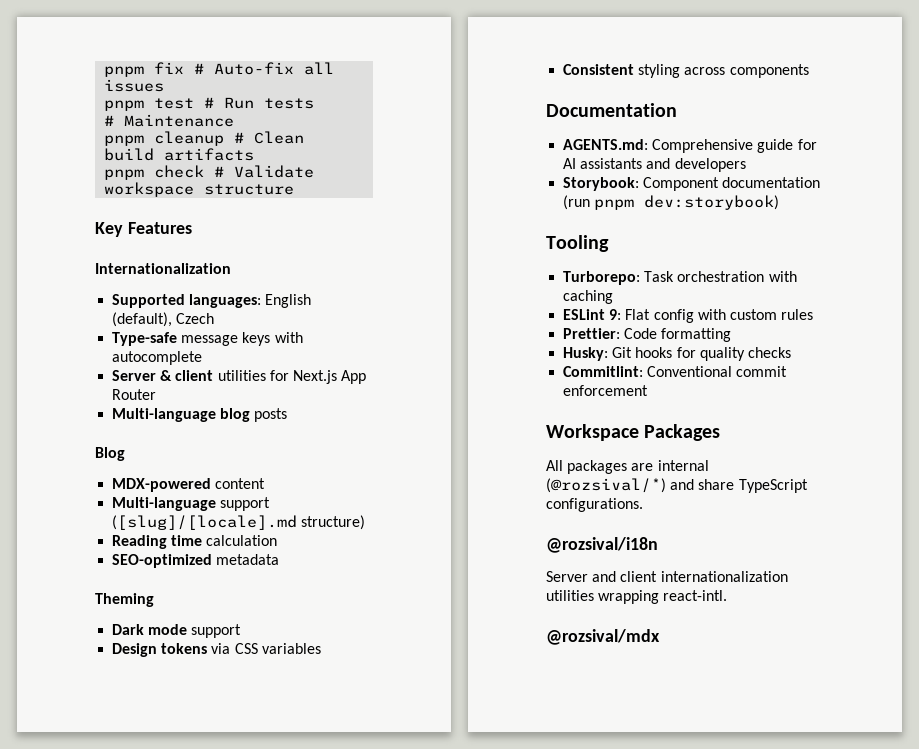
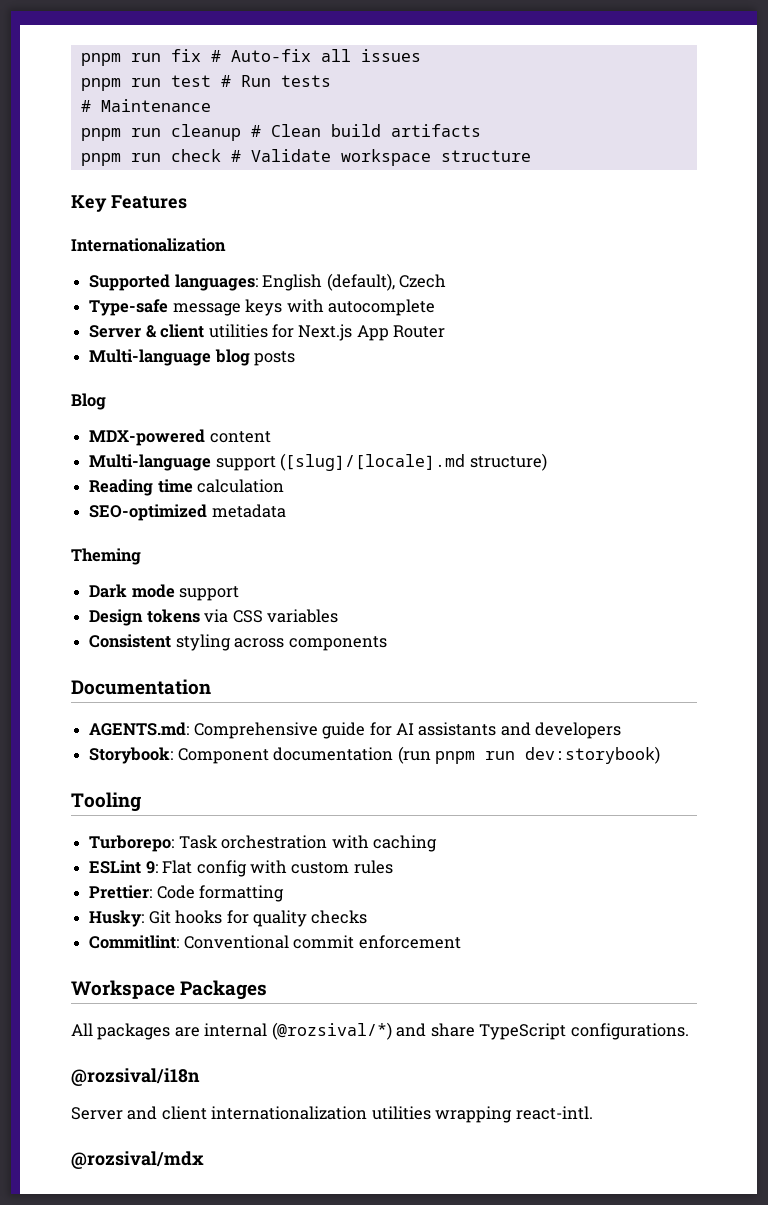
- pnpm fix # Auto-fix all issues
+ pnpm run fix # Auto-fix all issues
- pnpm test # Run tests
+ pnpm run test # Run tests
- pnpm cleanup # Clean build artifacts
+ pnpm run cleanup # Clean build artifacts
- pnpm check # Validate workspace structure
+ pnpm run check # Validate workspace structure
- Storybook: Component documentation (run pnpm dev:storybook)
+ Storybook: Component documentation (run pnpm run dev:storybook)

